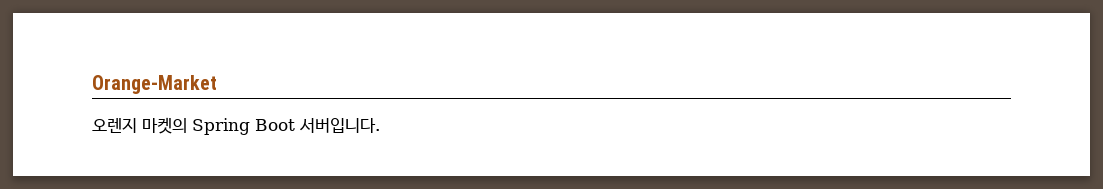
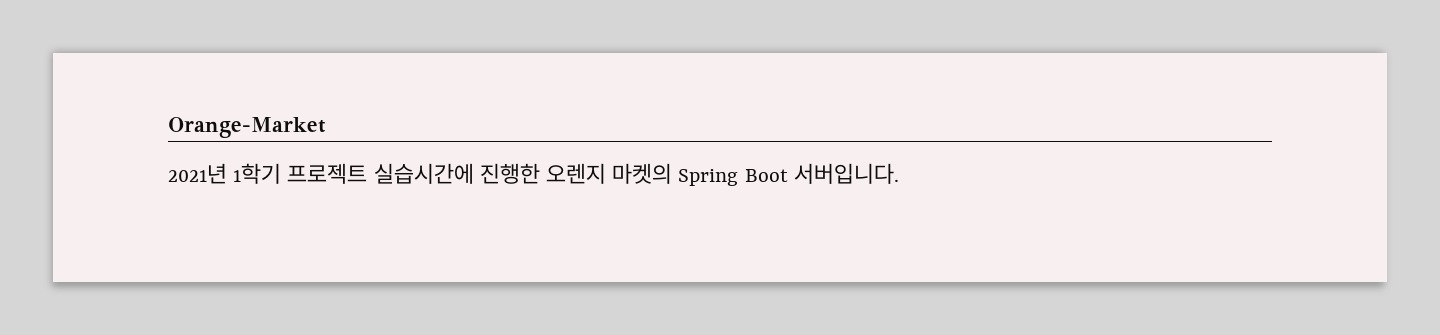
- 오렌지 마켓의 Spring Boot 서버입니다.
+ 2021년 1학기 프로젝트 실습시간에 진행한 오렌지 마켓의 Spring Boot 서버입니다.

